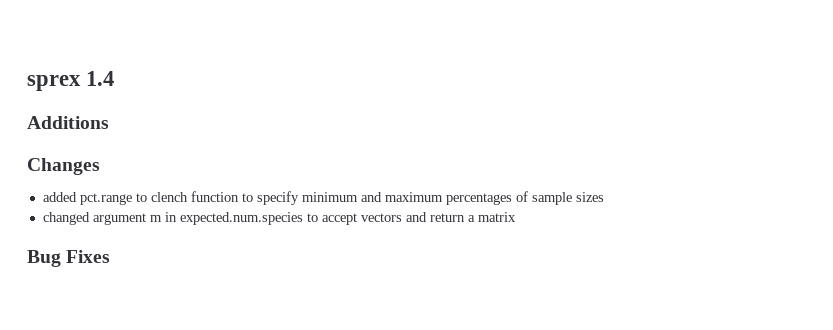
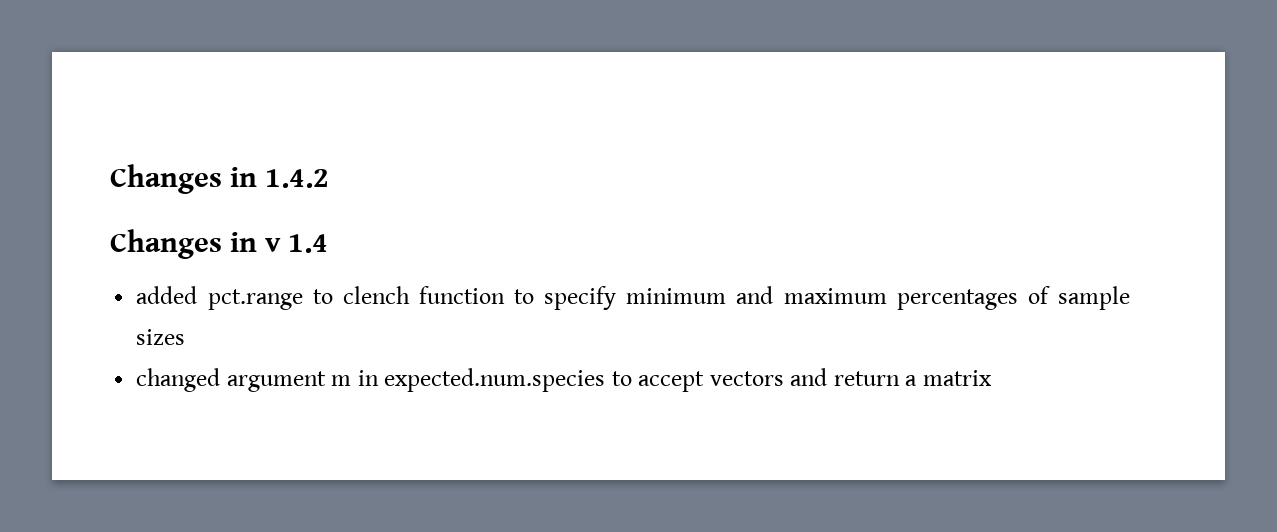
- sprex 1.4
- Additions
- Changes
+ Changes in 1.4.2
+ Changes in v 1.4
- Bug Fixes

